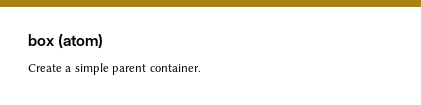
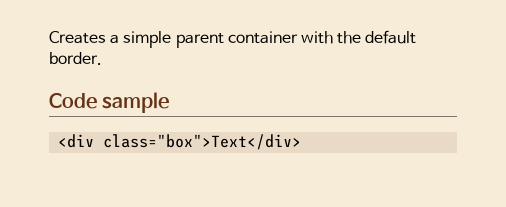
- box (atom)
- Create a simple parent container.
+ Creates a simple parent container with the default border.
+ Code sample
+ <div class="box">Text</div>

